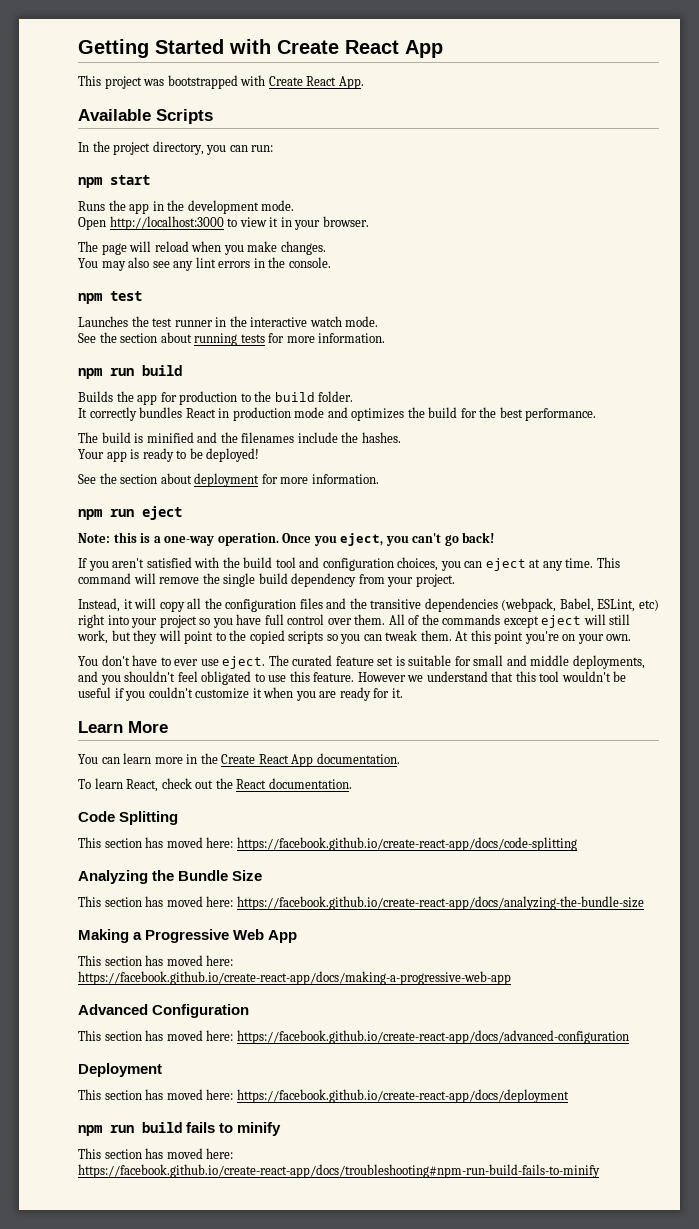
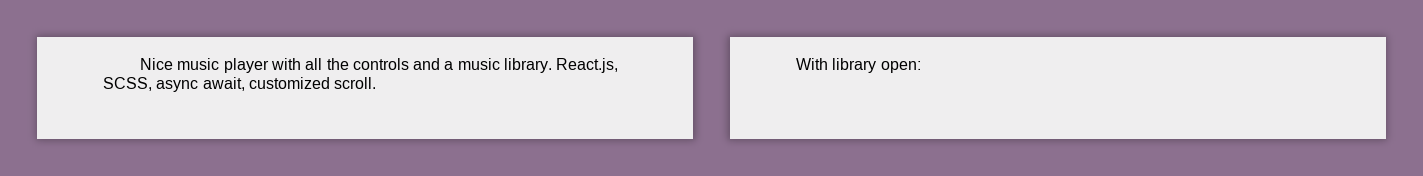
- Getting Started with Create React App
- This project was bootstrapped with Create React App.
- Available Scripts
- In the project directory, you can run:
- npm start
- Runs the app in the development mode.
- Open http://localhost:3000 to view it in your browser.
- The page will reload when you make changes.
- You may also see any lint errors in the console.
- npm test
- Launches the test runner in the interactive watch mode.
- See the section about running tests for more information.
- npm run build
- Builds the app for production to the build folder.
- It correctly bundles React in production mode and optimizes the build for the best performance.
- The build is minified and the filenames include the hashes.
- Your app is ready to be deployed!
- See the section about deployment for more information.
- npm run eject
- Note: this is a one-way operation. Once you eject, you can't go back!
- If you aren't satisfied with the build tool and configuration choices, you can eject at any time. This command will remove the single build dependency from your project.
- Instead, it will copy all the configuration files and the transitive dependencies (webpack, Babel, ESLint, etc) right into your project so you have full control over them. All of the commands except eject will still work, but they will point to the copied scripts so you can tweak them. At this point you're on your own.
- You don't have to ever use eject. The curated feature set is suitable for small and middle deployments, and you shouldn't feel obligated to use this feature. However we understand that this tool wouldn't be useful if you couldn't customize it when you are ready for it.
- Learn More
- You can learn more in the Create React App documentation.
- To learn React, check out the React documentation.
- Code Splitting
- This section has moved here: https://facebook.github.io/create-react-app/docs/code-splitting
- Analyzing the Bundle Size
- This section has moved here: https://facebook.github.io/create-react-app/docs/analyzing-the-bundle-size
- Making a Progressive Web App
- This section has moved here: https://facebook.github.io/create-react-app/docs/making-a-progressive-web-app
- Advanced Configuration
- This section has moved here: https://facebook.github.io/create-react-app/docs/advanced-configuration
- Deployment
- This section has moved here: https://facebook.github.io/create-react-app/docs/deployment
- npm run build fails to minify
- This section has moved here: https://facebook.github.io/create-react-app/docs/troubleshooting#npm-run-build-fails-to-minify
+ Nice music player with all the controls and a music library. React.js, SCSS, async await, customized scroll.
+ With library open:

